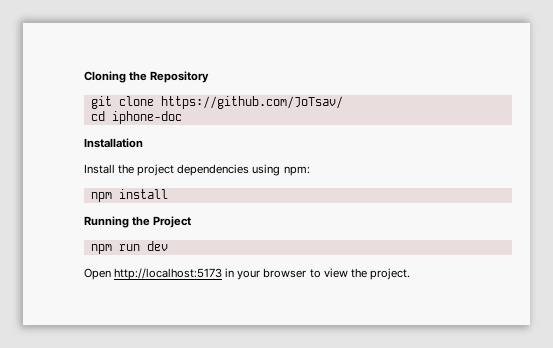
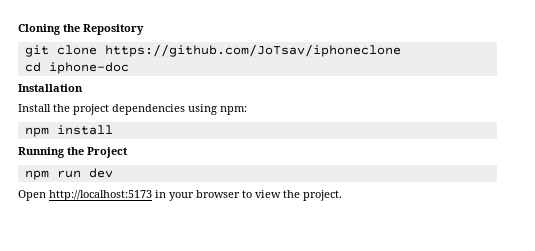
- git clone https://github.com/JoTsav/
+ git clone https://github.com/JoTsav/iphoneclone

